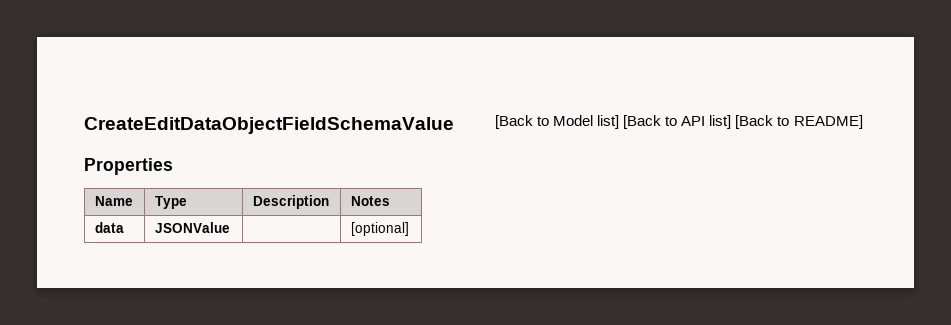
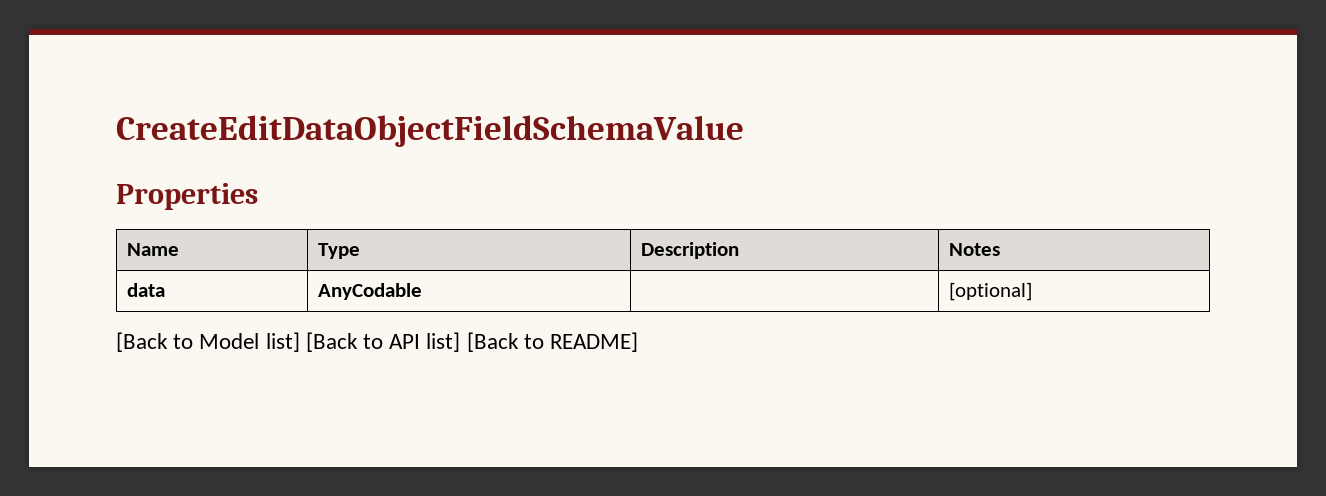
- data | JSONValue | | [optional]
+ data | AnyCodable | | [optional]

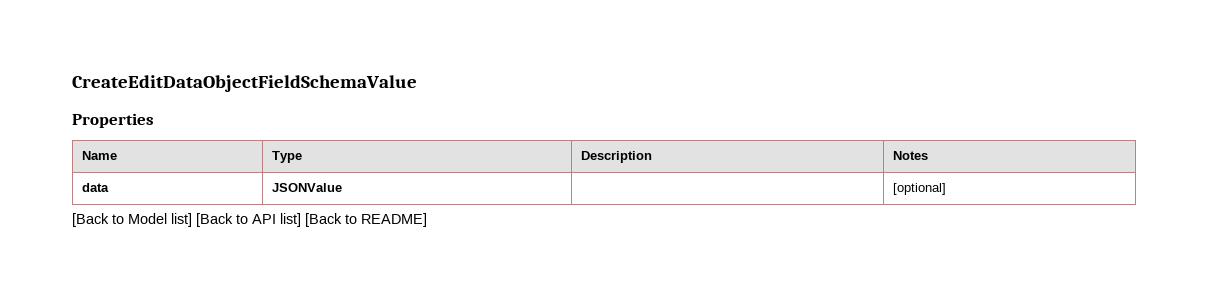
- data | AnyCodable | | [optional]
+ data | JSONValue | | [optional]

